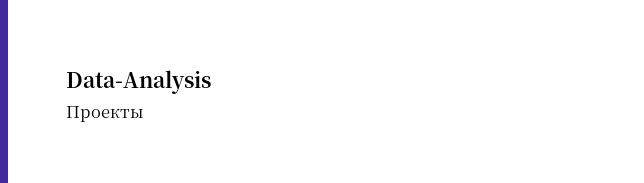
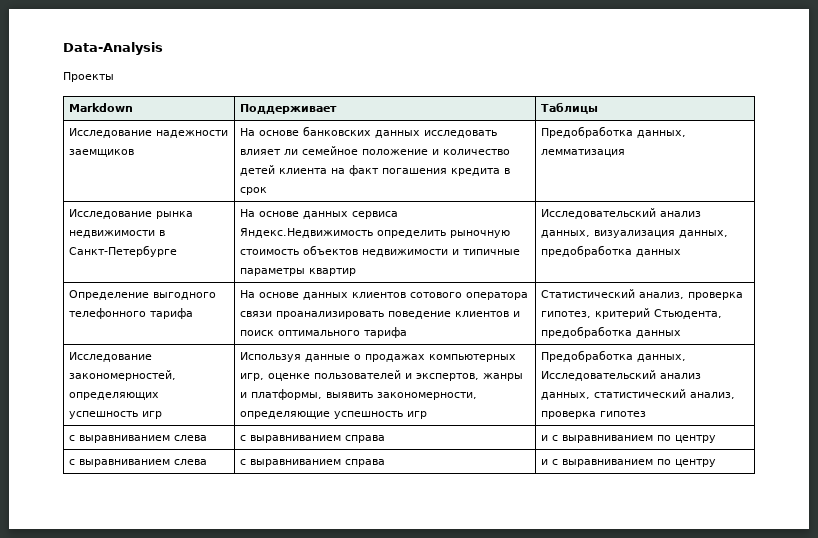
+ Markdown | Поддерживает | Таблицы
+ Исследование надежности заемщиков | На основе банковских данных исследовать влияет ли семейное положение и количество детей клиента на факт погашения кредита в срок | Предобработка данных, лемматизация
+ Исследование рынка недвижимости в Санкт-Петербурге | На основе данных сервиса Яндекс.Недвижимость определить рыночную стоимость объектов недвижимости и типичные параметры квартир | Исследовательский анализ данных, визуализация данных, предобработка данных
+ Определение выгодного телефонного тарифа | На основе данных клиентов сотового оператора связи проанализировать поведение клиентов и поиск оптимального тарифа | Статистический анализ, проверка гипотез, критерий Стьюдента, предобработка данных
+ Исследование закономерностей, определяющих успешность игр | Используя данные о продажах компьютерных игр, оценке пользователей и экспертов, жанры и платформы, выявить закономерности, определяющие успешность игр | Предобработка данных, Исследовательский анализ данных, статистический анализ, проверка гипотез
+ с выравниванием слева | с выравниванием справа | и с выравниванием по центру
+ с выравниванием слева | с выравниванием справа | и с выравниванием по центру

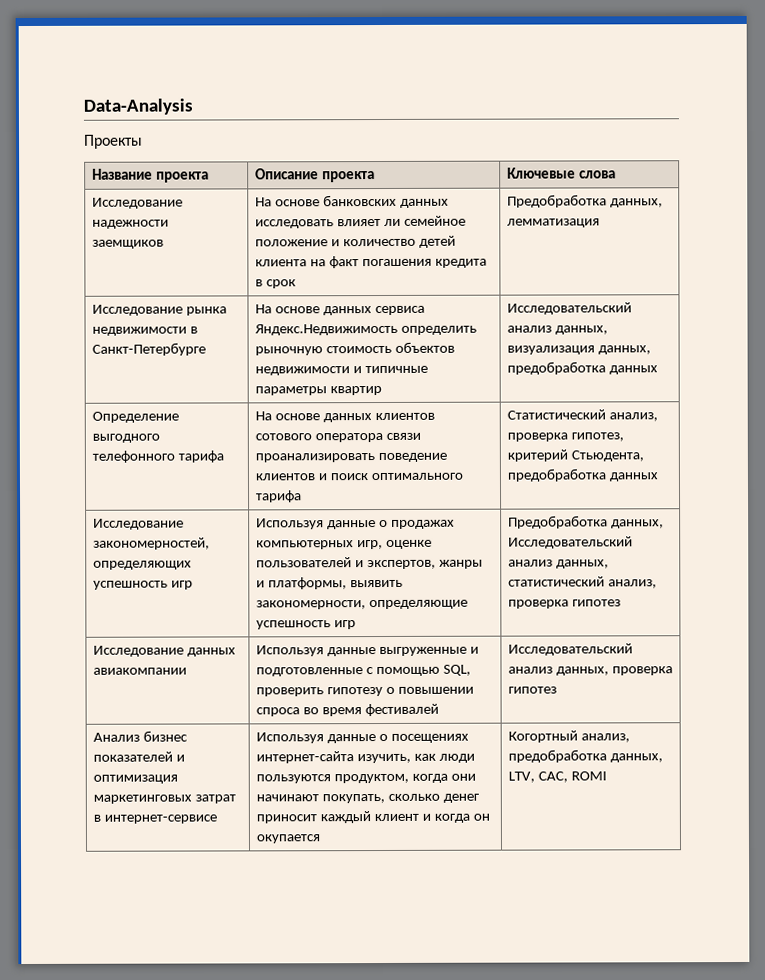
- Markdown | Поддерживает | Таблицы
+ Название проекта | Описание проекта | Ключевые слова
  Исследование закономерностей, определяющих успешность игр | Используя данные о продажах компьютерных игр, оценке пользователей и экспертов, жанры и платформы, выявить закономерности, определяющие успешность игр | Предобработка данных, Исследовательский анализ данных, статистический анализ, проверка гипотез
- с выравниванием слева | с выравниванием справа | и с выравниванием по центру
- с выравниванием слева | с выравниванием справа | и с выравниванием по центру
+ Исследование данных авиакомпании | Используя данные выгруженные и подготовленные с помощью SQL, проверить гипотезу о повышении спроса во время фестивалей | Исследовательский анализ данных, проверка гипотез
+ Анализ бизнес показателей и оптимизация маркетинговых затрат в интернет-сервисе | Используя данные о посещениях интернет-сайта изучить, как люди пользуются продуктом, когда они начинают покупать, сколько денег приносит каждый клиент и когда он окупается | Когортный анализ, предобработка данных, LTV, CAC, ROMI

